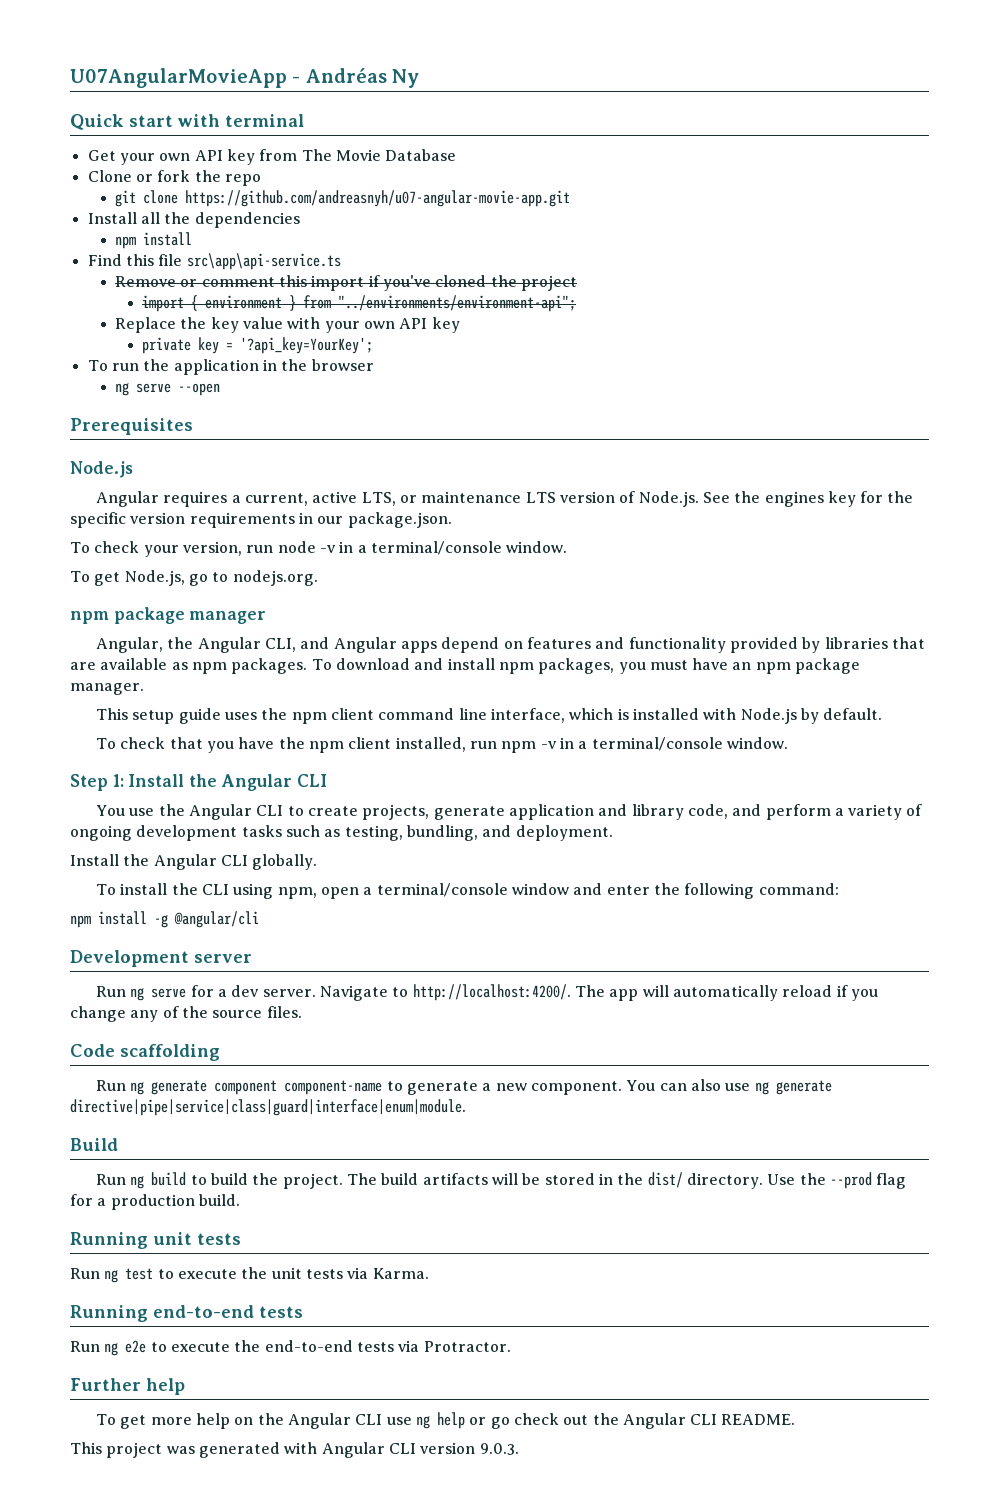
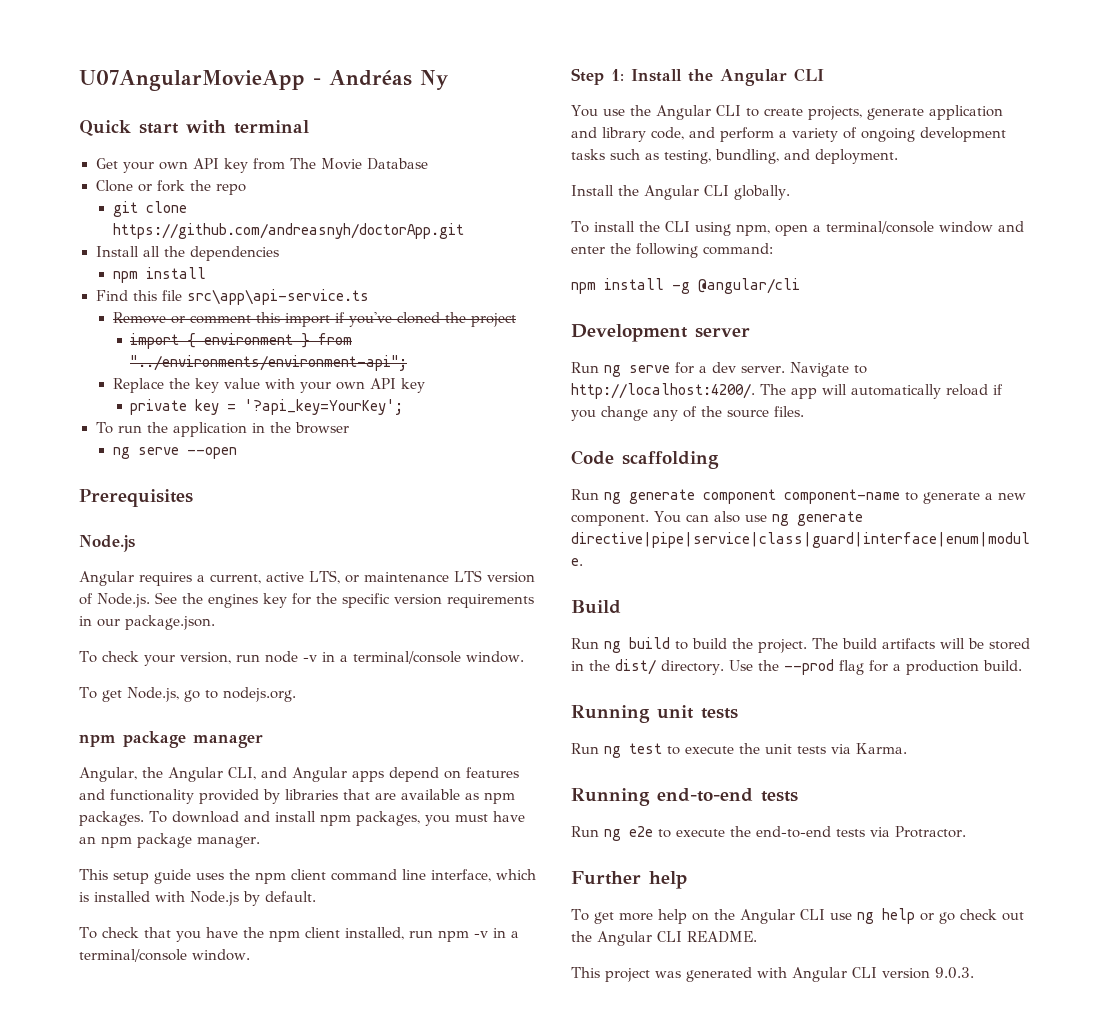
- git clone https://github.com/andreasnyh/u07-angular-movie-app.git
+ git clone https://github.com/andreasnyh/doctorApp.git

